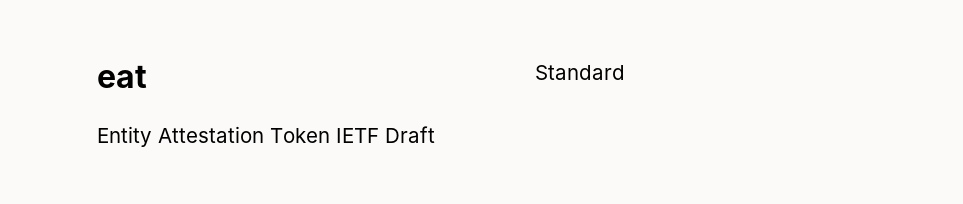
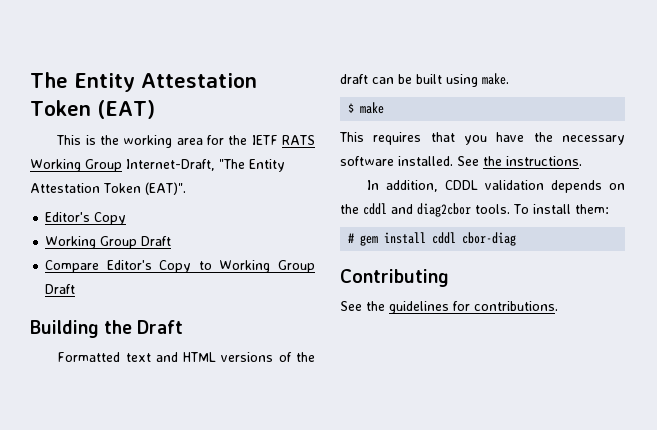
- eat
- Entity Attestation Token IETF Draft Standard
+ The Entity Attestation Token (EAT)
+ This is the working area for the IETF RATS Working Group Internet-Draft, "The Entity Attestation Token (EAT)".
+ Editor's Copy
+ Working Group Draft
+ Compare Editor's Copy to Working Group Draft
+ Building the Draft
+ Formatted text and HTML versions of the draft can be built using make.
+ $ make
+ This requires that you have the necessary software installed. See the instructions.
+ In addition, CDDL validation depends on the cddl and diag2cbor tools. To install them:
+ # gem install cddl cbor-diag
+ Contributing
+ See the guidelines for contributions.

